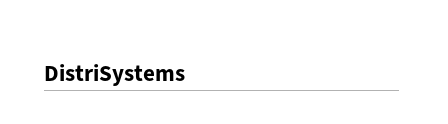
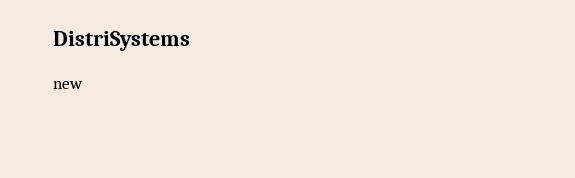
+ new

